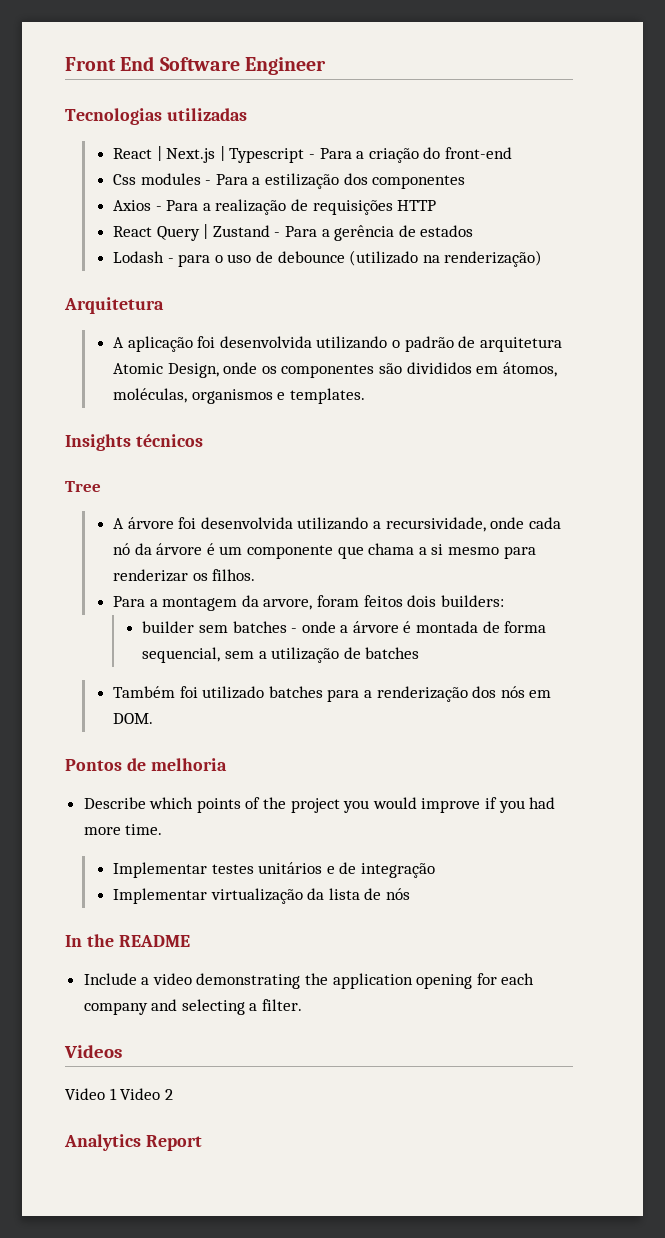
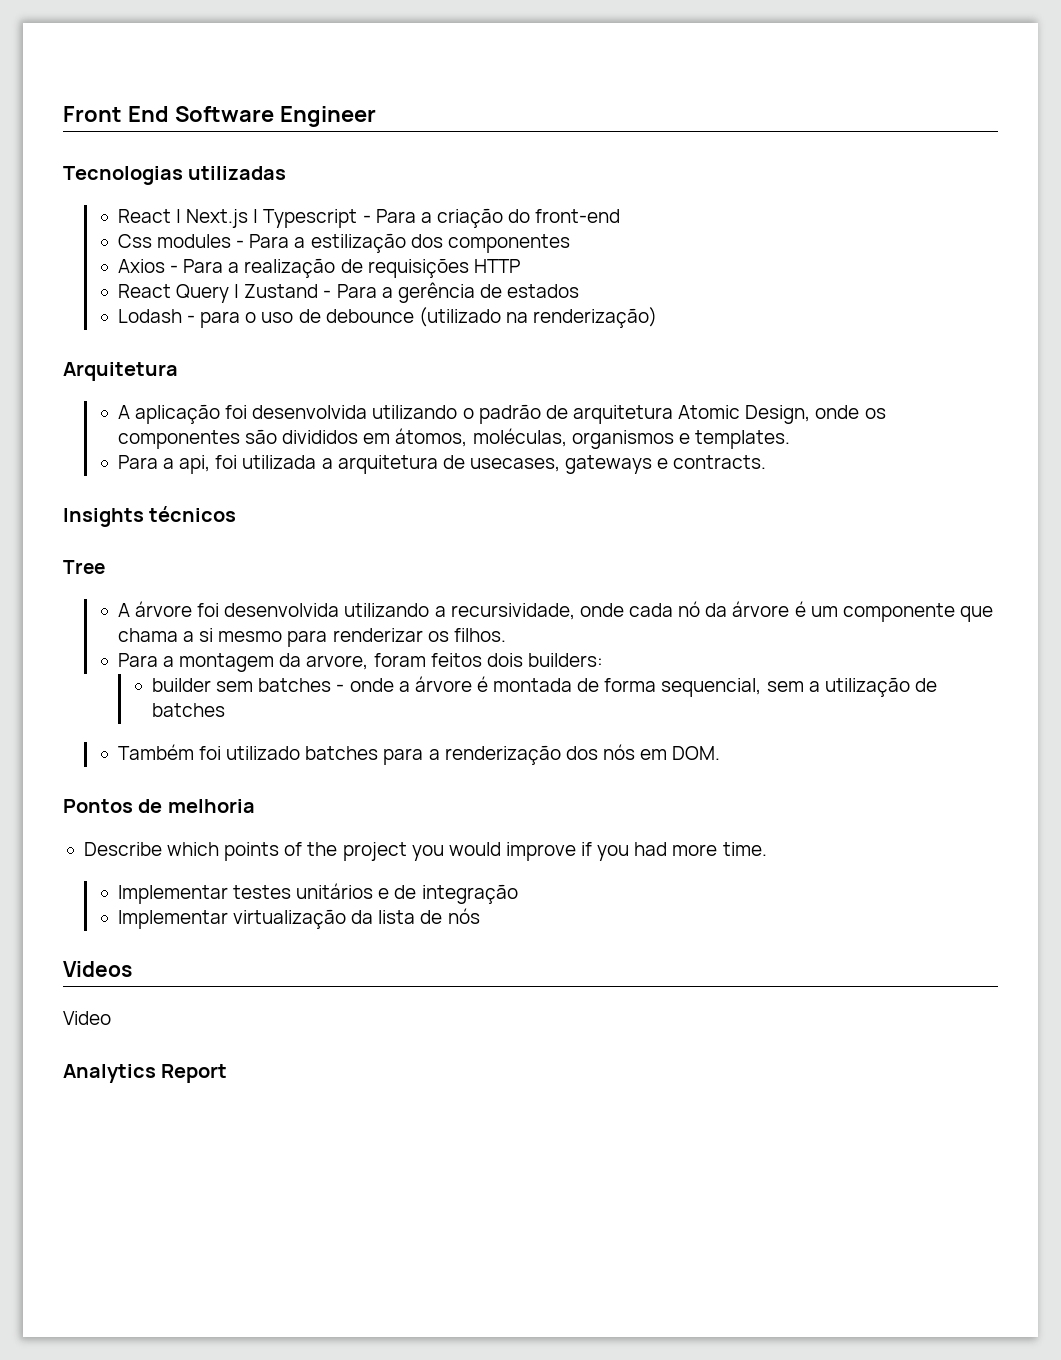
+ Para a api, foi utilizada a arquitetura de usecases, gateways e contracts.
- In the README
- Include a video demonstrating the application opening for each company and selecting a filter.
- Video 1 Video 2
+ Video

